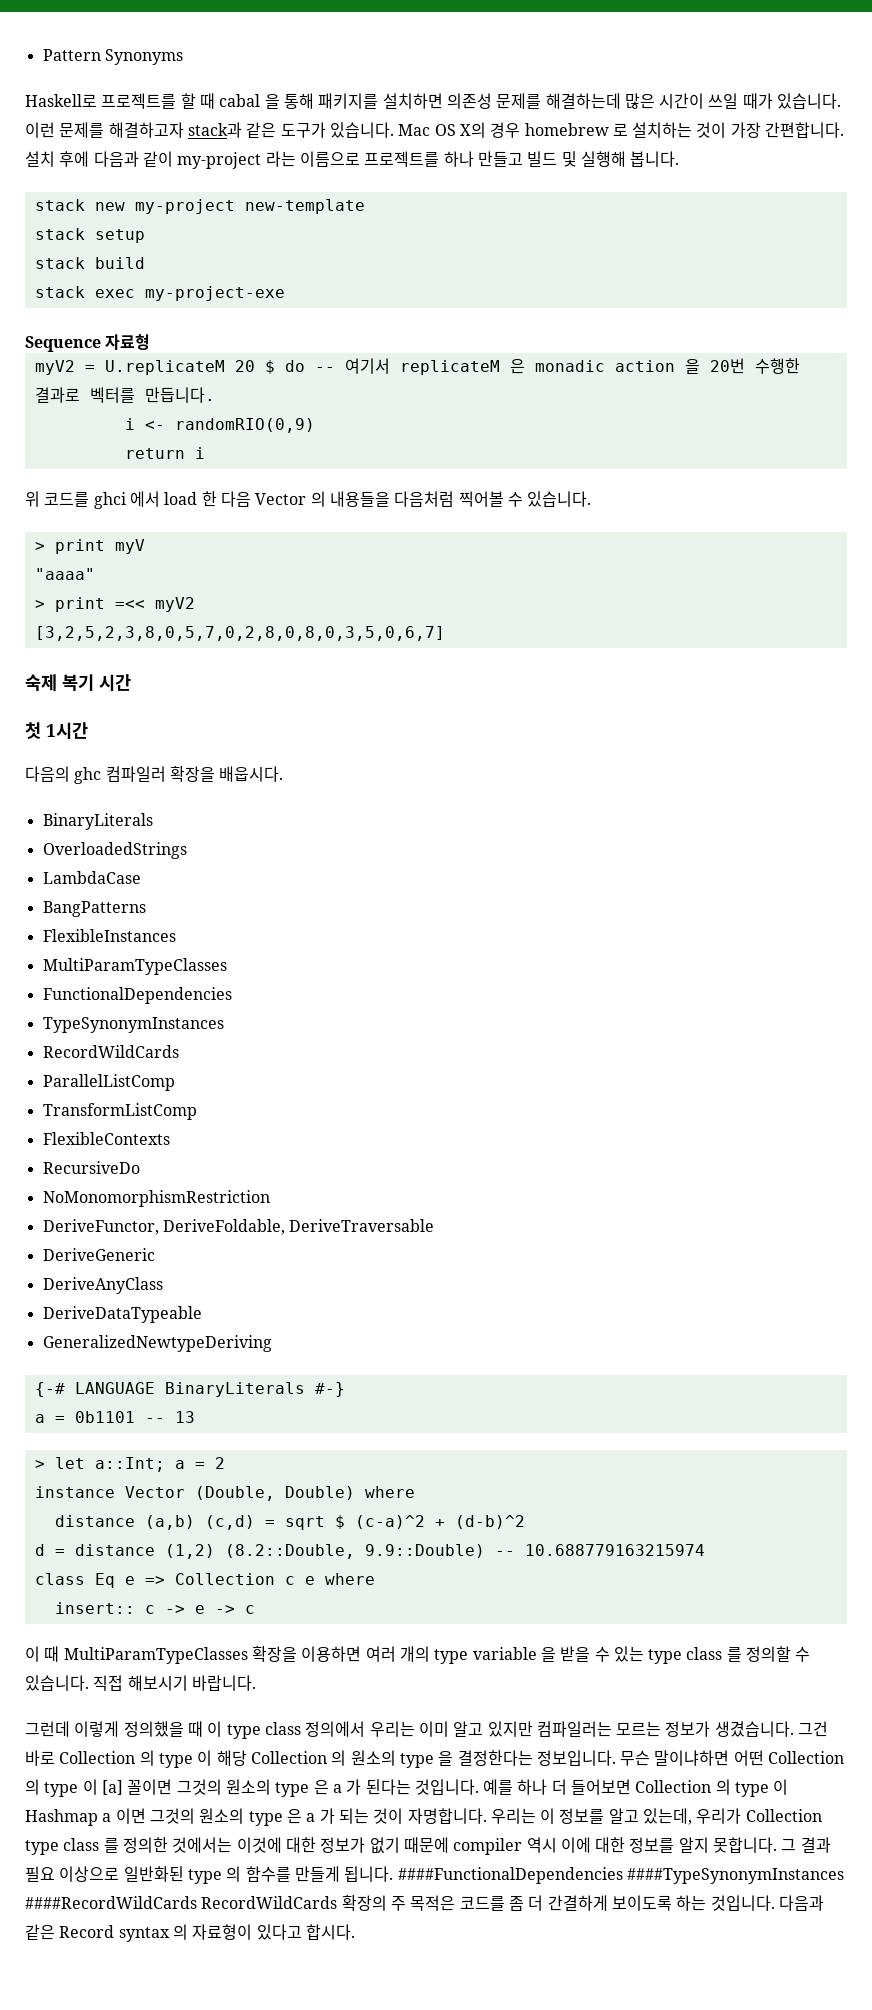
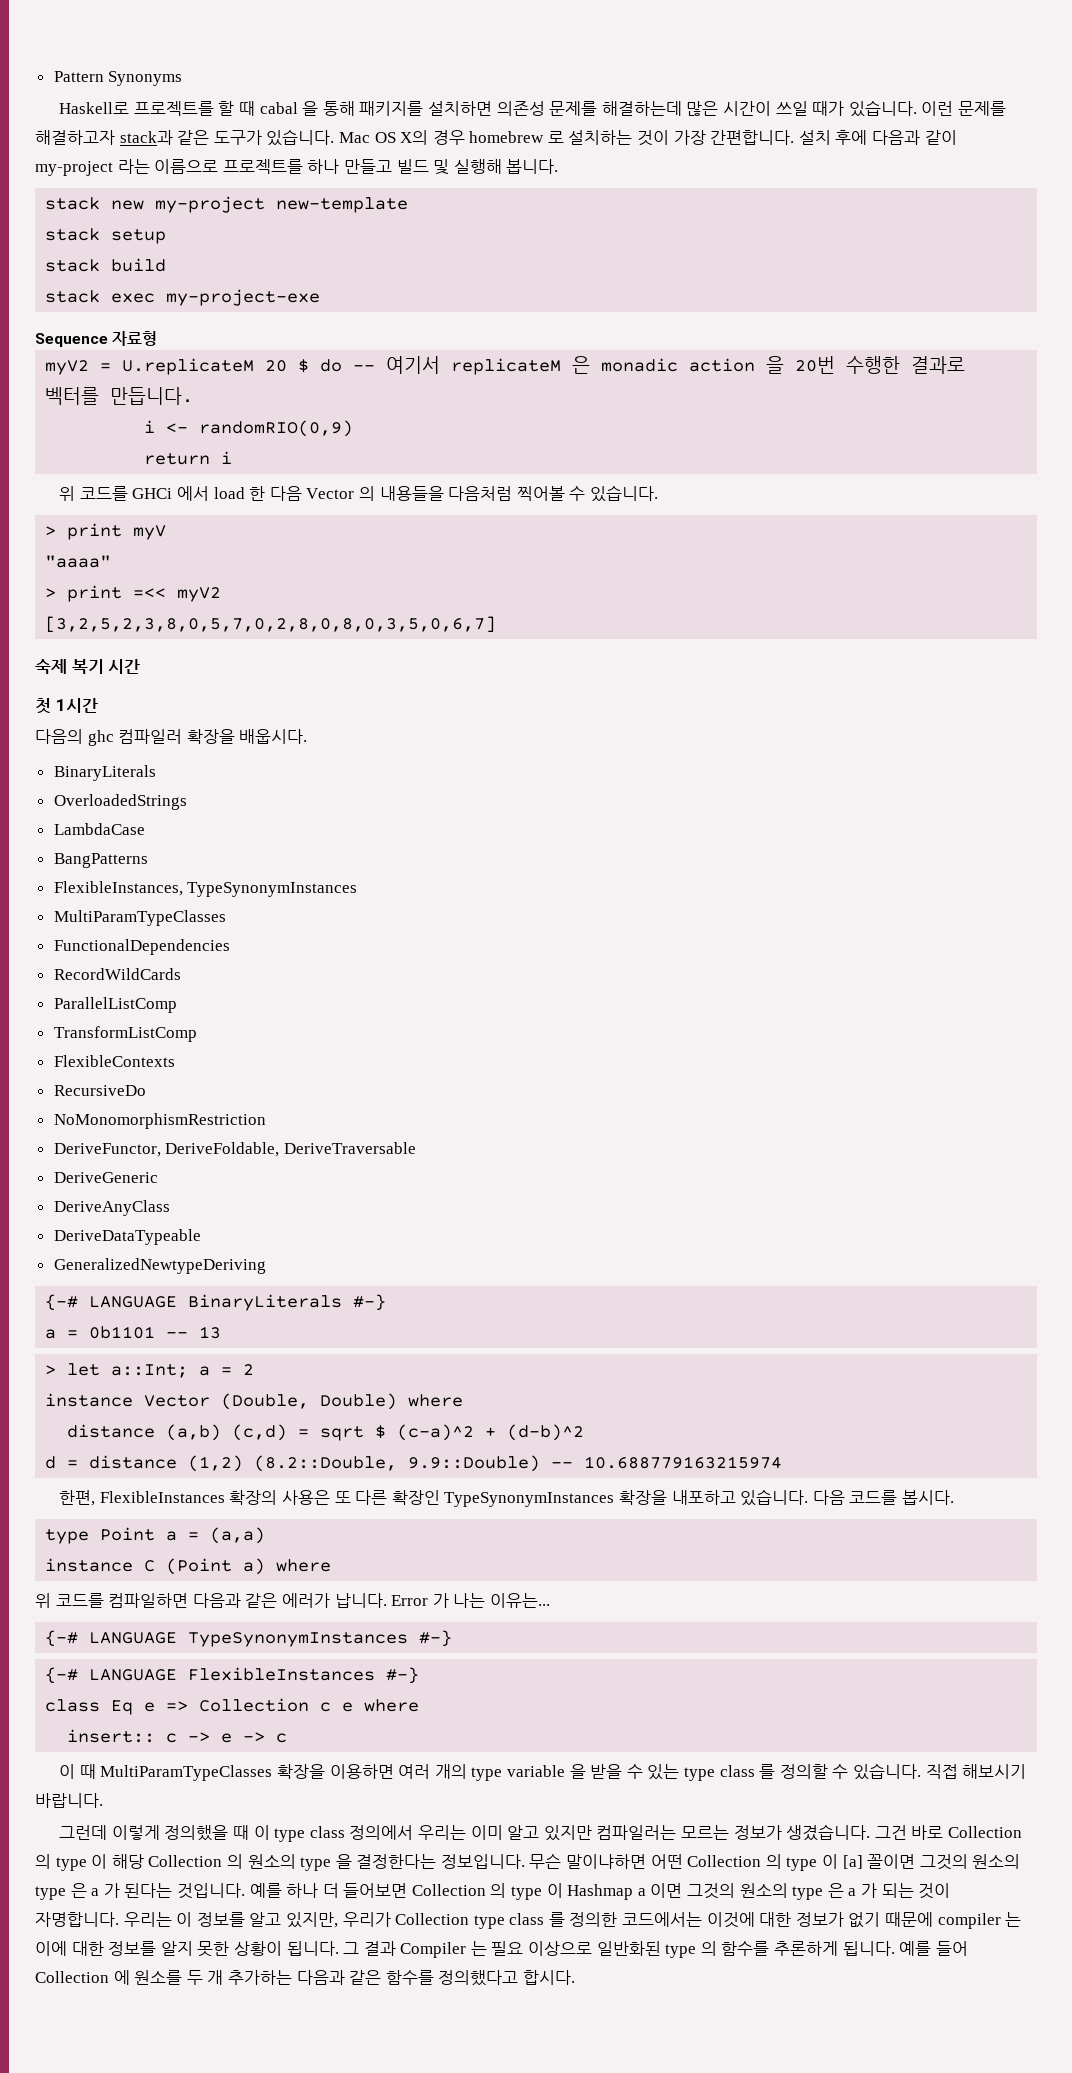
- 위 코드를 ghci 에서 load 한 다음 Vector 의 내용들을 다음처럼 찍어볼 수 있습니다.
+ 위 코드를 GHCi 에서 load 한 다음 Vector 의 내용들을 다음처럼 찍어볼 수 있습니다.
- FlexibleInstances
+ FlexibleInstances, TypeSynonymInstances
- TypeSynonymInstances
+ 한편, FlexibleInstances 확장의 사용은 또 다른 확장인 TypeSynonymInstances 확장을 내포하고 있습니다. 다음 코드를 봅시다.
+ type Point a = (a,a)
+ instance C (Point a) where
+ 위 코드를 컴파일하면 다음과 같은 에러가 납니다. Error 가 나는 이유는...
+ {-# LANGUAGE TypeSynonymInstances #-}
+ {-# LANGUAGE FlexibleInstances #-}
- 우리는 이 정보를 알고 있는데, 우리가 Collection type class 를 정의한 것에서는 이것에 대한 정보가 없기 때문에 compiler 역시 이에 대한 정보를 알지 못합니다. 그 결과 필요 이상으로 일반화된 type 의 함수를 만들게 됩니다. ####FunctionalDependencies ####TypeSynonymInstances ####RecordWildCards RecordWildCards 확장의 주 목적은 코드를 좀 더 간결하게 보이도록 하는 것입니다. 다음과 같은 Record syntax 의 자료형이 있다고 합시다.
+ 우리는 이 정보를 알고 있지만, 우리가 Collection type class 를 정의한 코드에서는 이것에 대한 정보가 없기 때문에 compiler 는 이에 대한 정보를 알지 못한 상황이 됩니다. 그 결과 Compiler 는 필요 이상으로 일반화된 type 의 함수를 추론하게 됩니다. 예를 들어 Collection 에 원소를 두 개 추가하는 다음과 같은 함수를 정의했다고 합시다.

